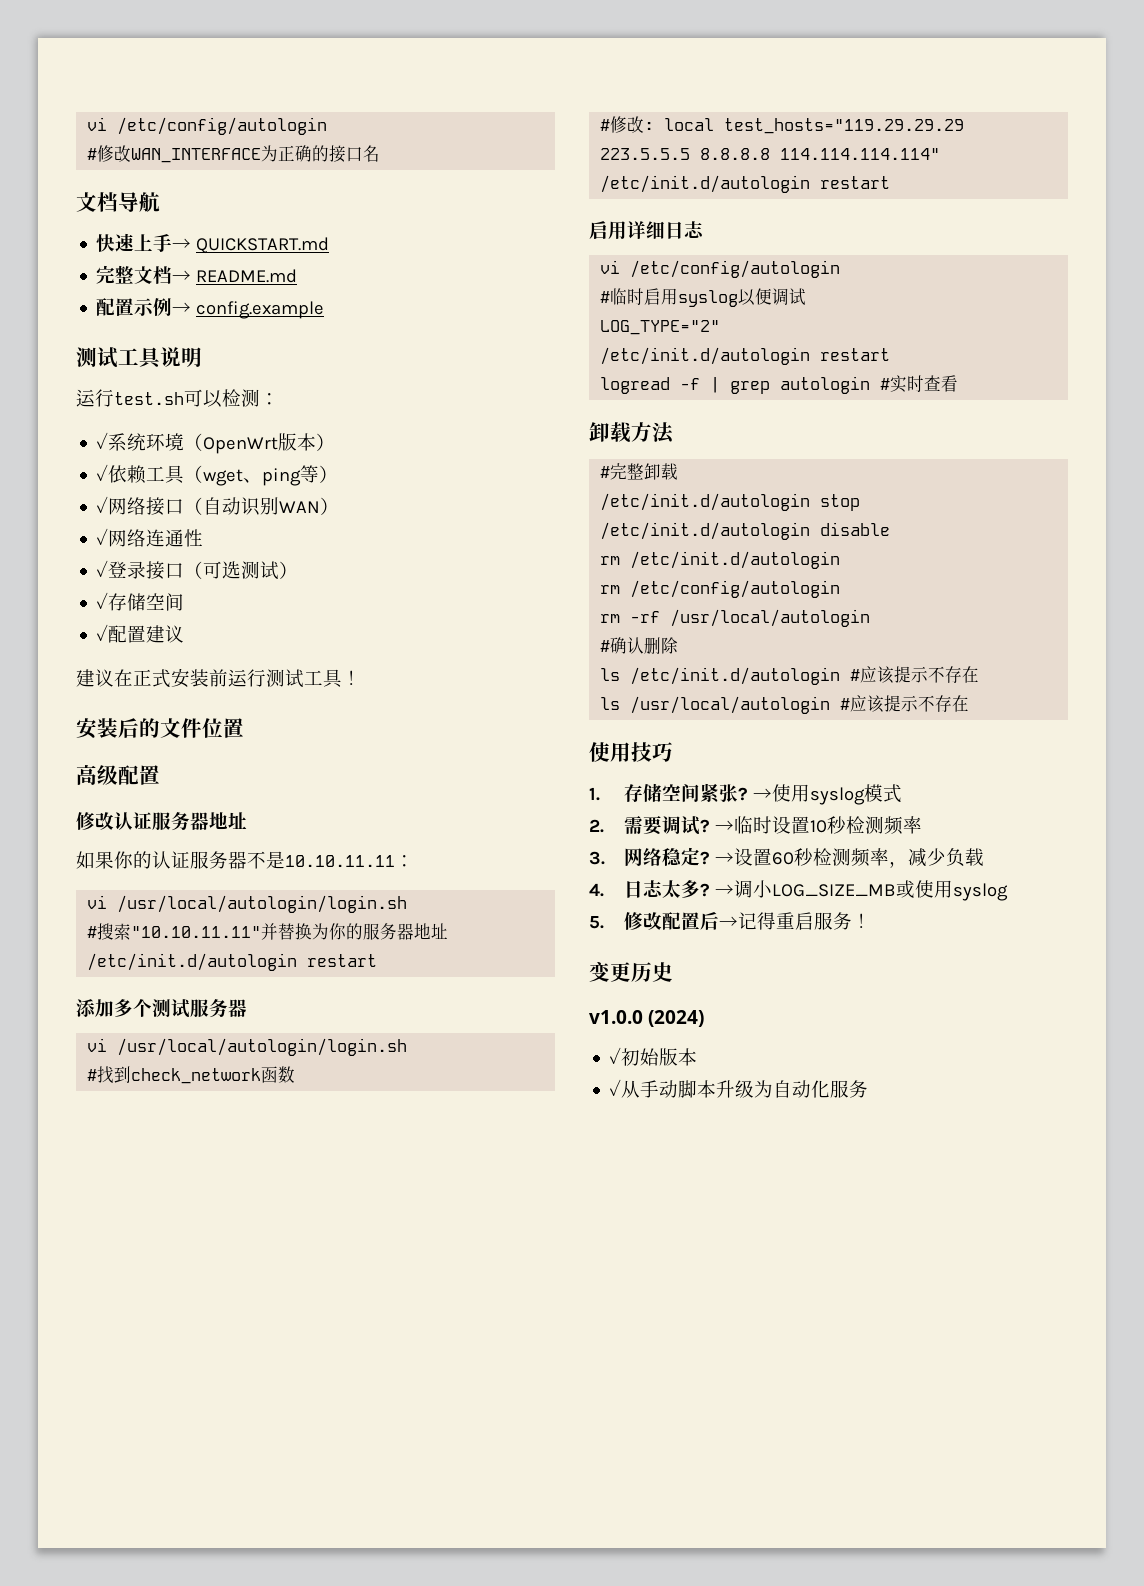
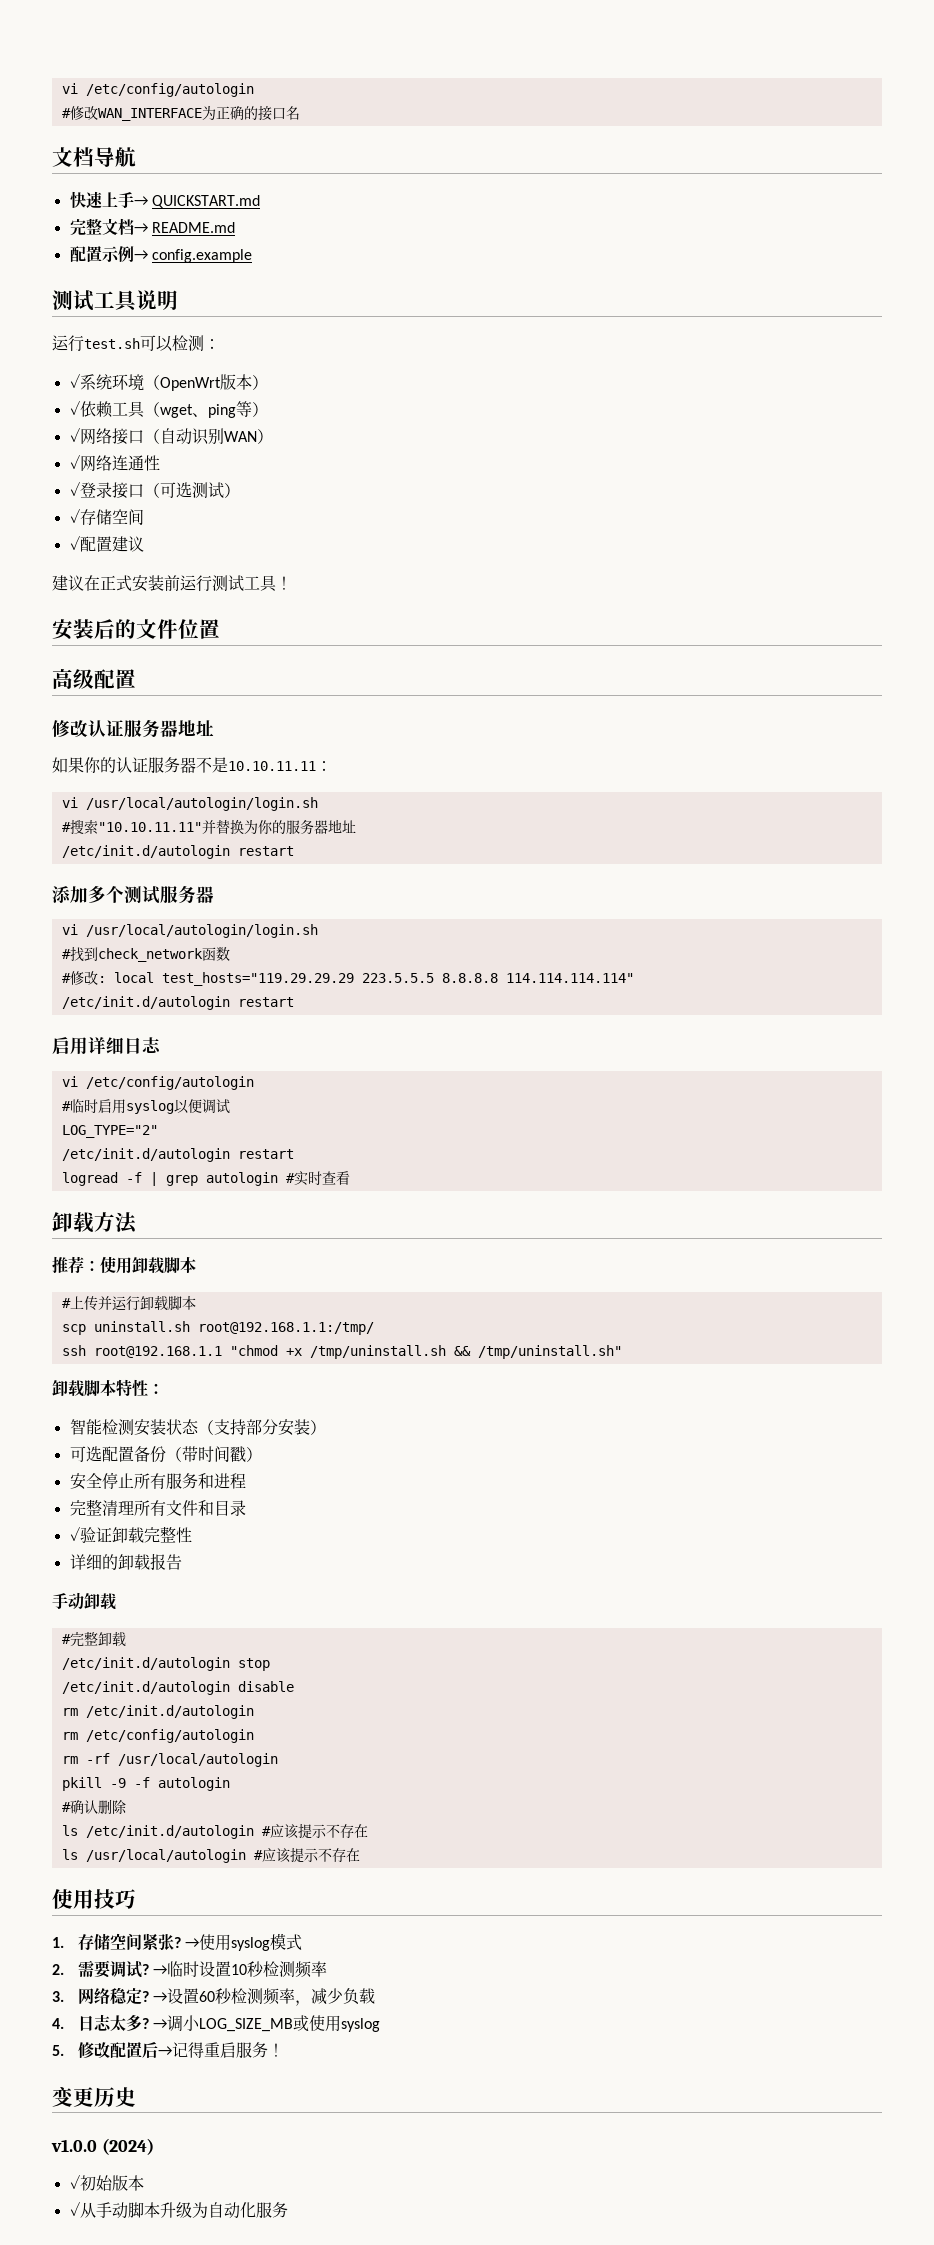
+ 推荐：使用卸载脚本
+ #上传并运行卸载脚本
+ scp uninstall.sh root@192.168.1.1:/tmp/
+ ssh root@192.168.1.1 "chmod +x /tmp/uninstall.sh && /tmp/uninstall.sh"
+ 卸载脚本特性：
+ 智能检测安装状态（支持部分安装）
+ 可选配置备份（带时间戳）
+ 安全停止所有服务和进程
+ 完整清理所有文件和目录
+ ✓验证卸载完整性
+ 详细的卸载报告
+ 手动卸载
+ pkill -9 -f autologin

